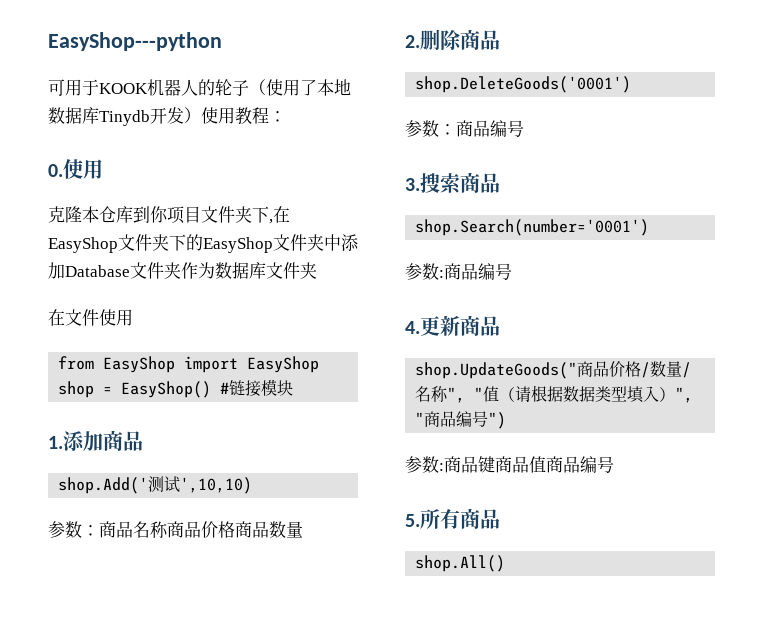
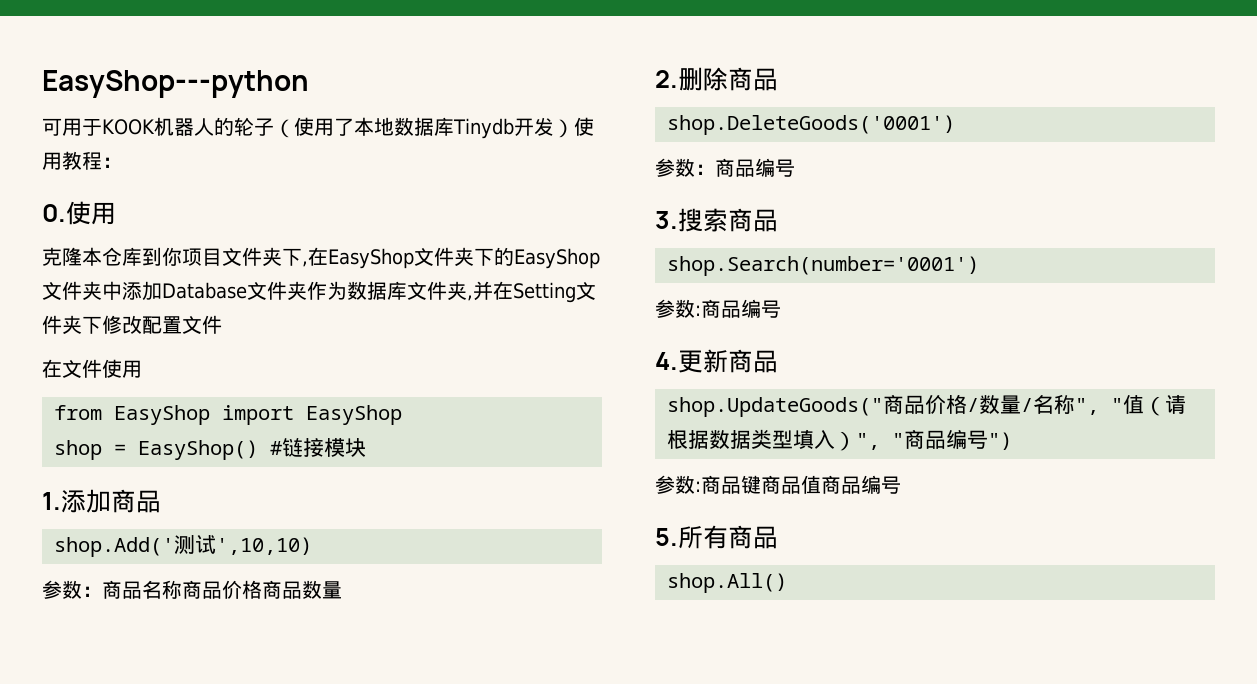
- 克隆本仓库到你项目文件夹下,在EasyShop文件夹下的EasyShop文件夹中添加Database文件夹作为数据库文件夹
+ 克隆本仓库到你项目文件夹下,在EasyShop文件夹下的EasyShop文件夹中添加Database文件夹作为数据库文件夹,并在Setting文件夹下修改配置文件

